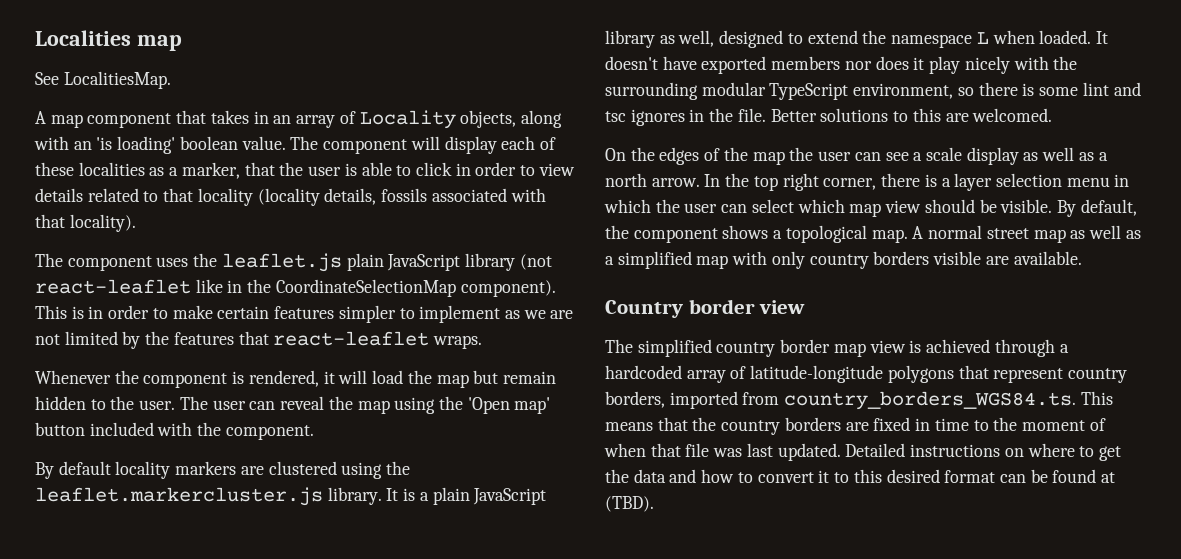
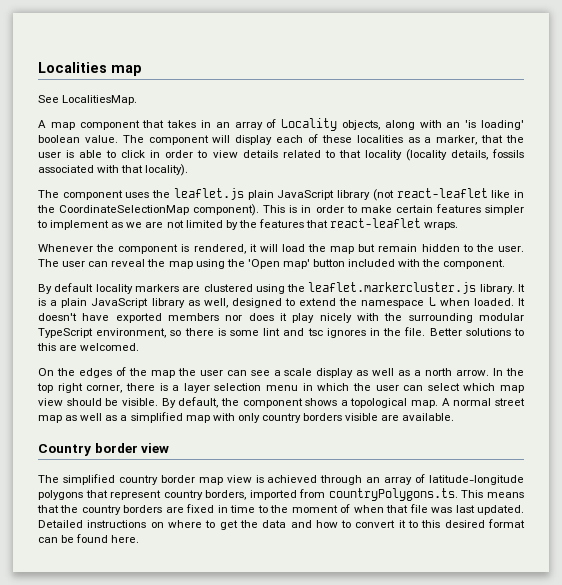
- The simplified country border map view is achieved through a hardcoded array of latitude-longitude polygons that represent country borders, imported from country_borders_WGS84.ts. This means that the country borders are fixed in time to the moment of when that file was last updated.
+ The simplified country border map view is achieved through an array of latitude-longitude polygons that represent country borders, imported from countryPolygons.ts. This means that the country borders are fixed in time to the moment of when that file was last updated.
- Detailed instructions on where to get the data and how to convert it to this desired format can be found at (TBD).
+ Detailed instructions on where to get the data and how to convert it to this desired format can be found here.

